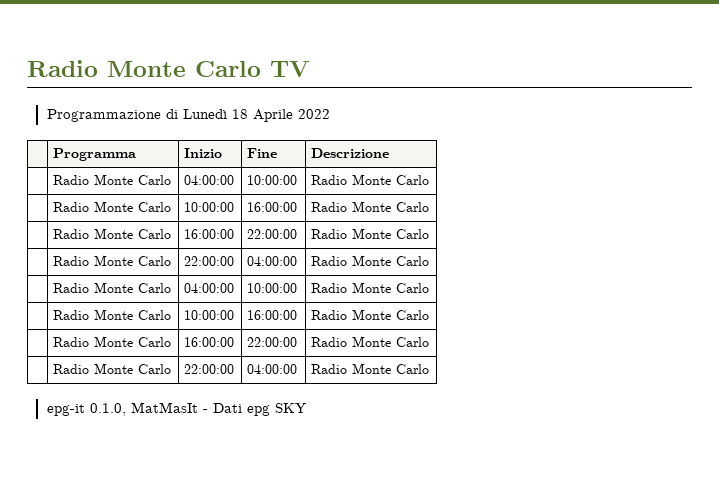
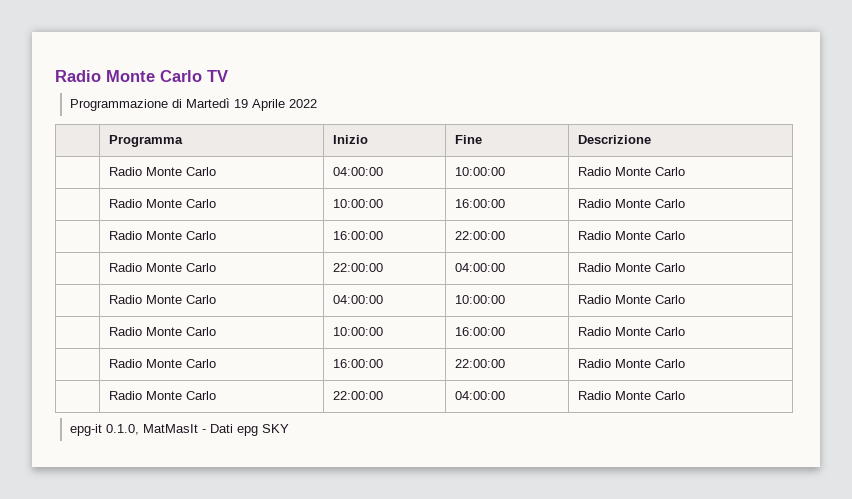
- Programmazione di Lunedì 18 Aprile 2022
+ Programmazione di Martedì 19 Aprile 2022

